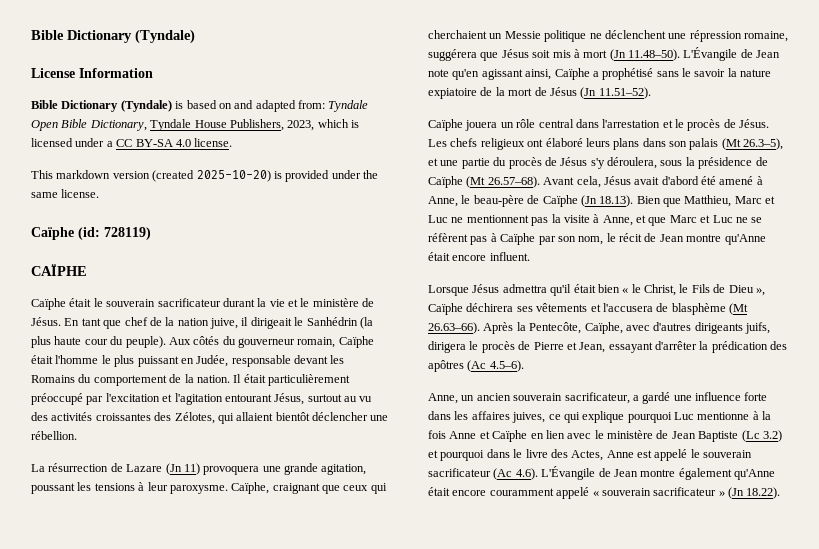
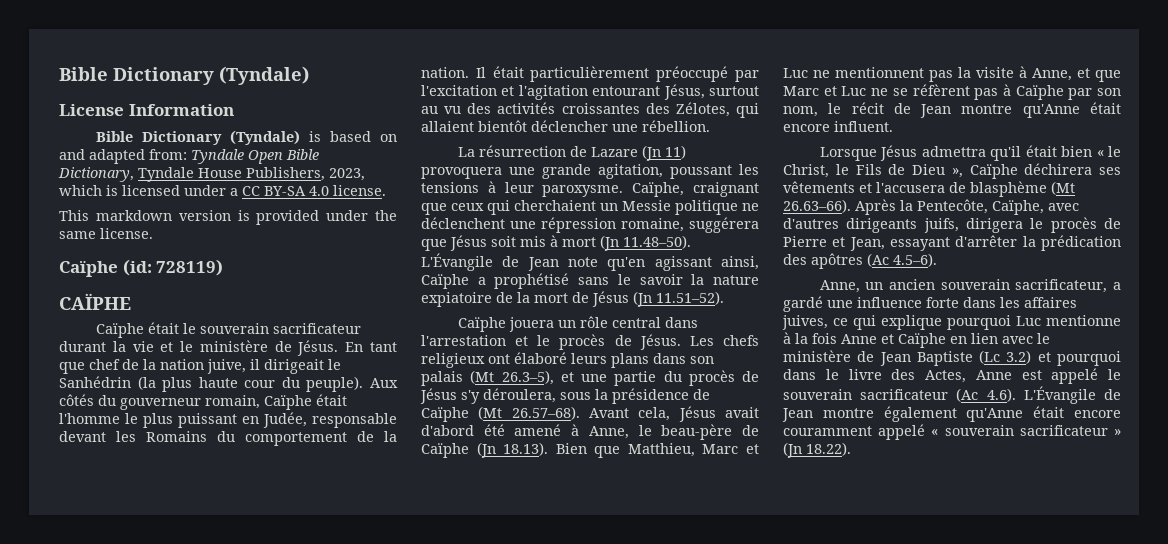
- This markdown version (created 2025-10-20) is provided under the same license.
+ This markdown version is provided under the same license.

